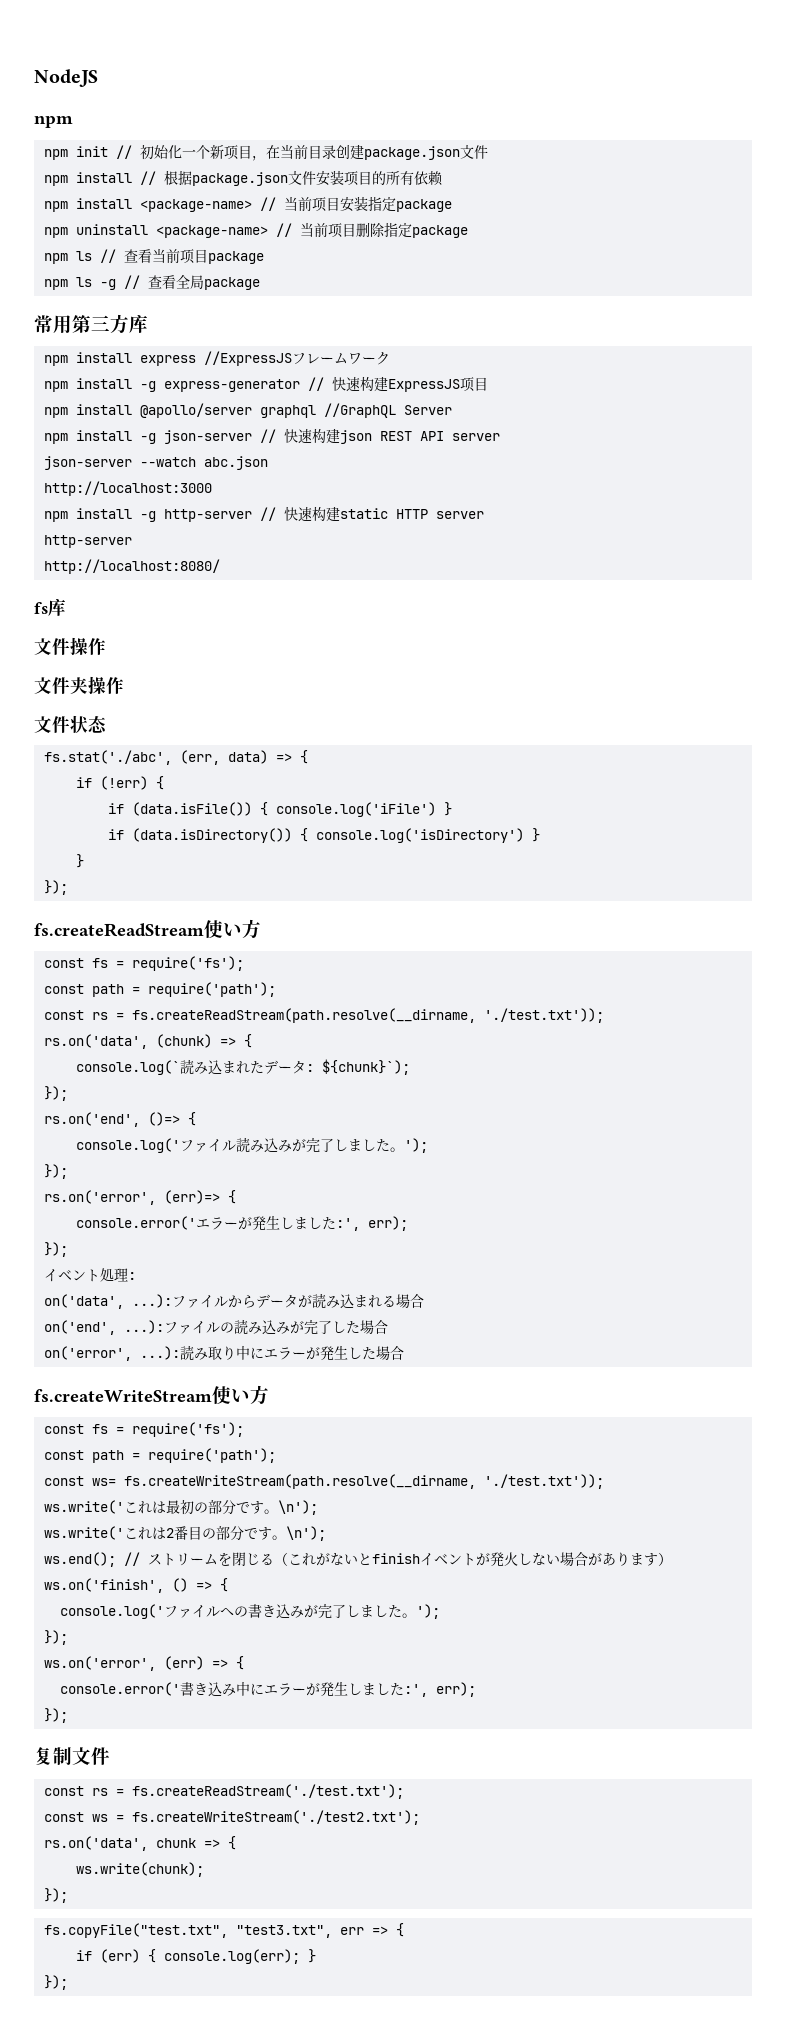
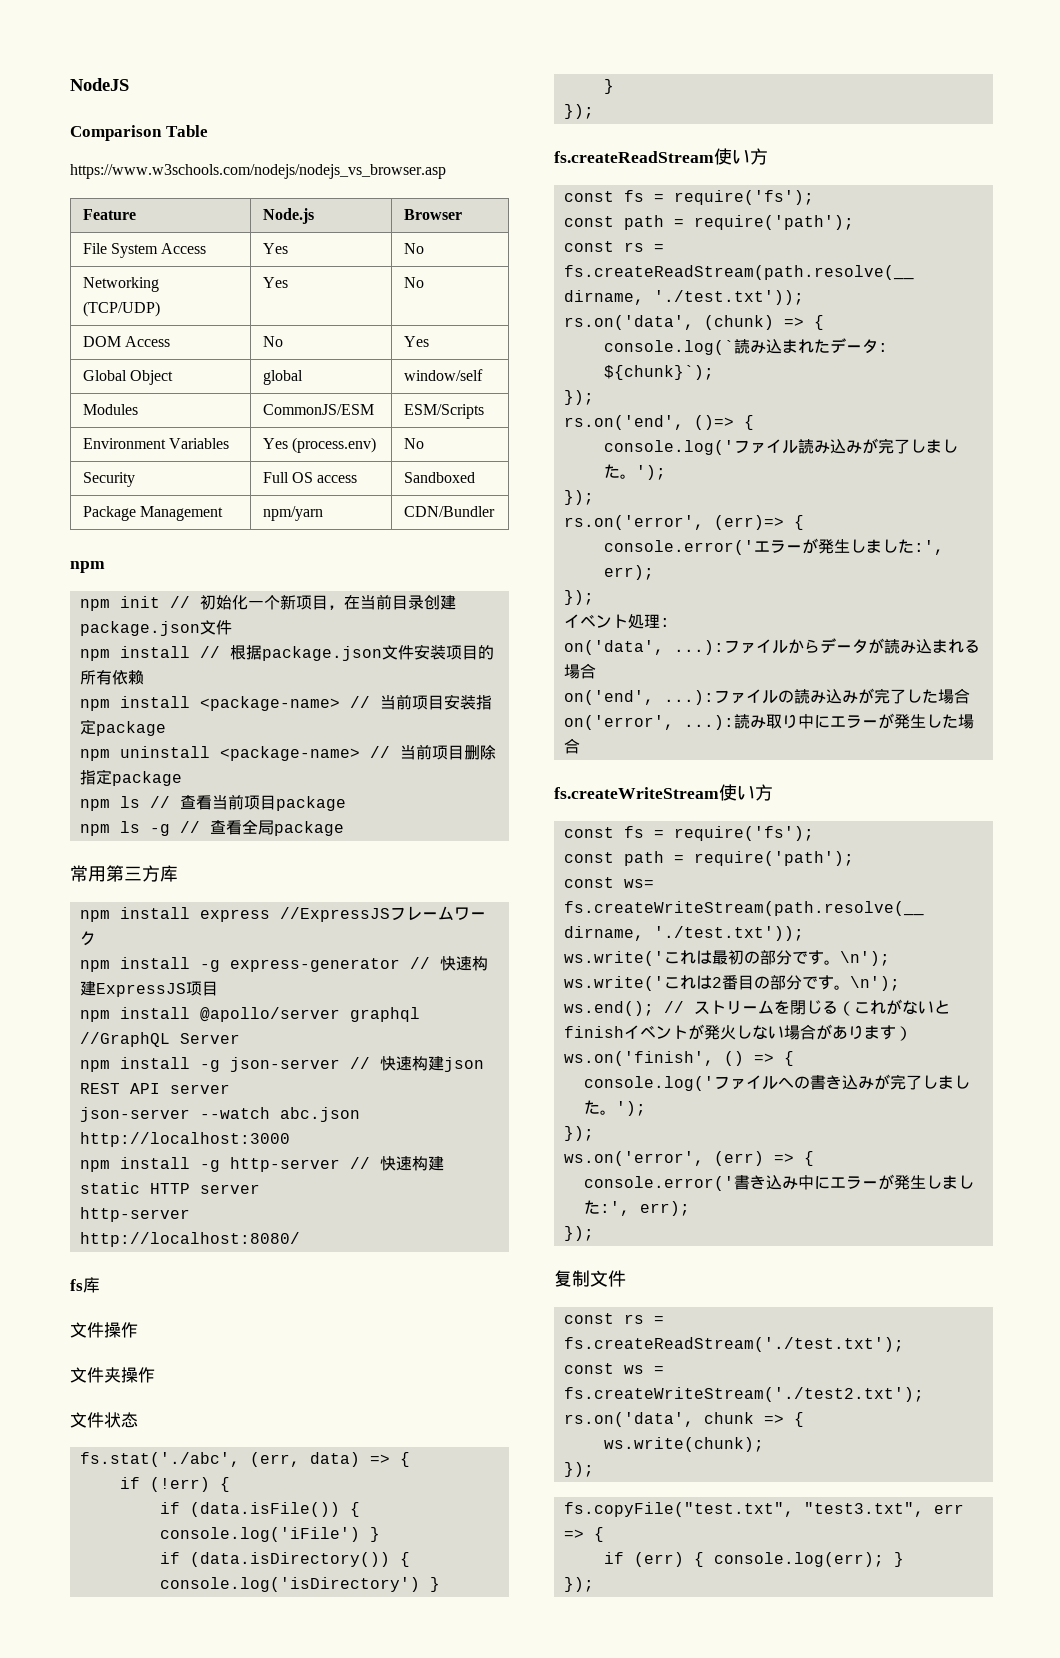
+ Comparison Table
+ https://www.w3schools.com/nodejs/nodejs_vs_browser.asp
+ Feature | Node.js | Browser
+ File System Access | Yes | No
+ Networking (TCP/UDP) | Yes | No
+ DOM Access | No | Yes
+ Global Object | global | window/self
+ Modules | CommonJS/ESM | ESM/Scripts
+ Environment Variables | Yes (process.env) | No
+ Security | Full OS access | Sandboxed
+ Package Management | npm/yarn | CDN/Bundler

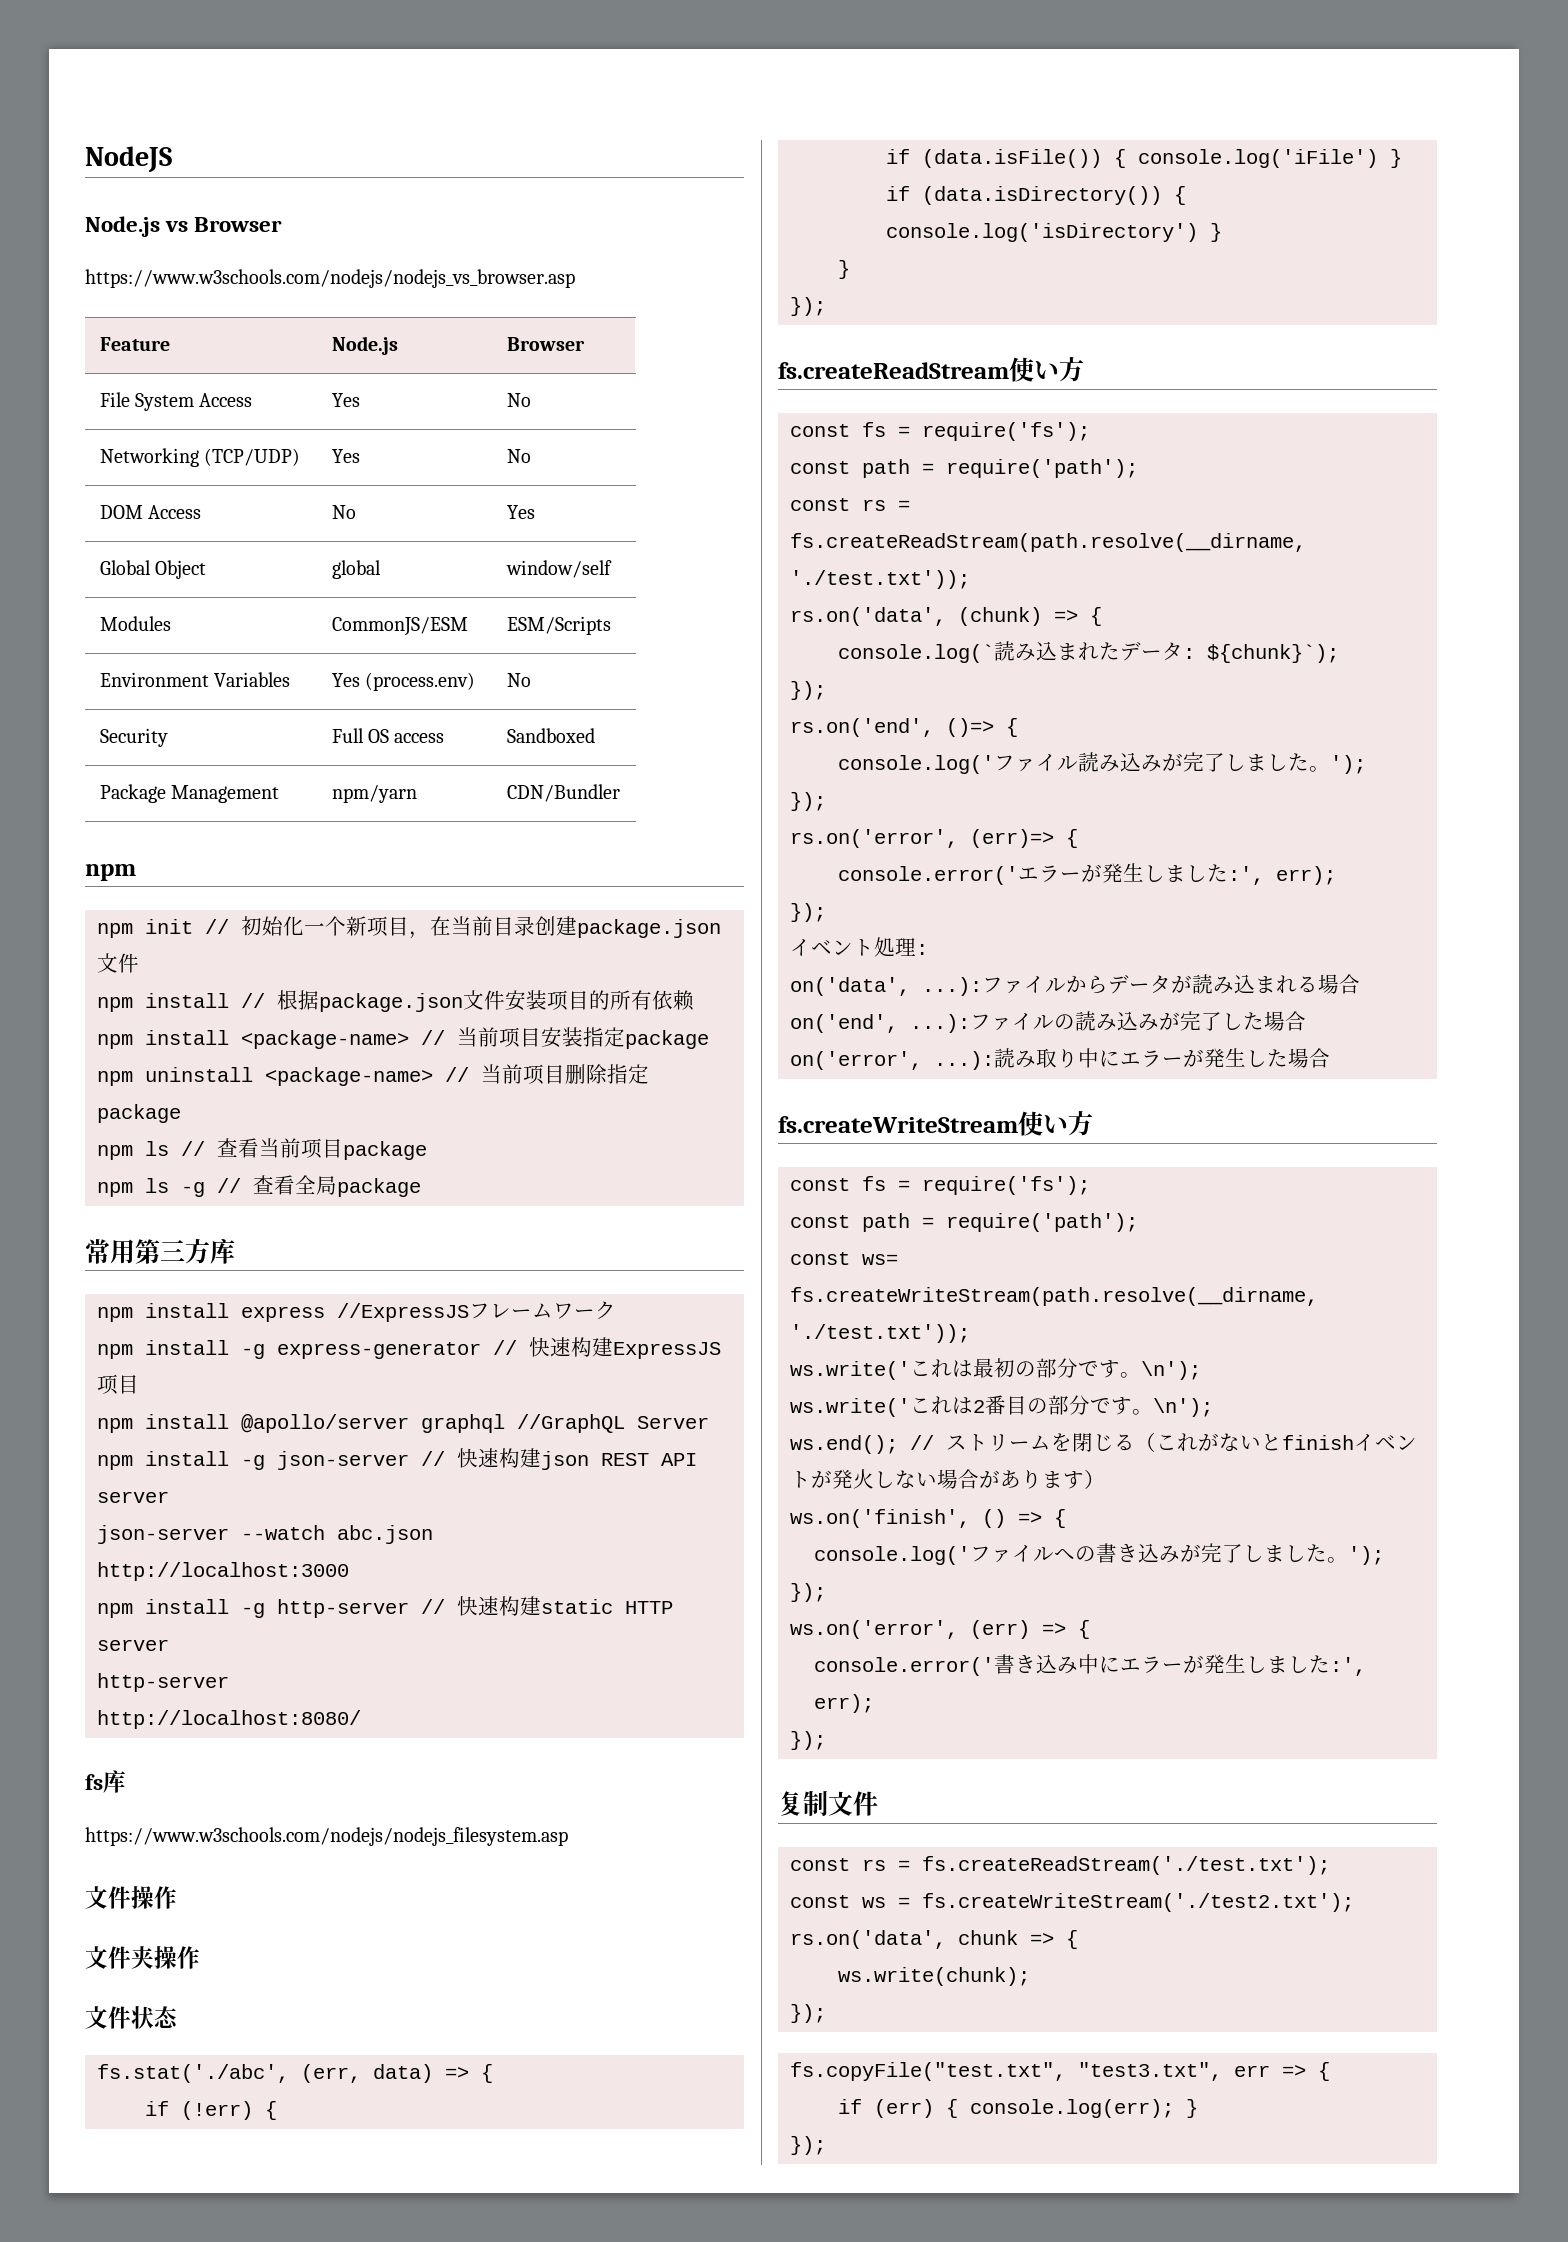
- Comparison Table
+ Node.js vs Browser
+ https://www.w3schools.com/nodejs/nodejs_filesystem.asp

